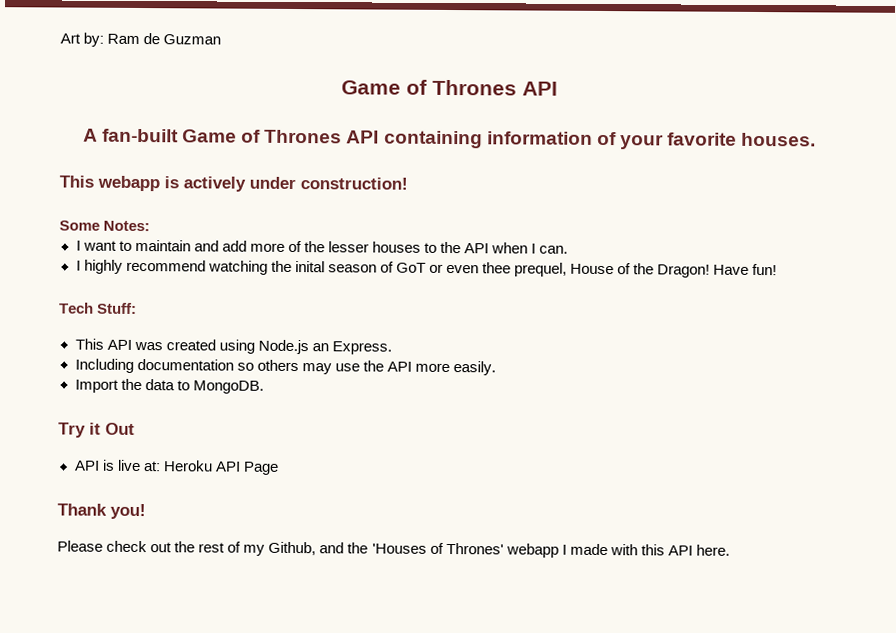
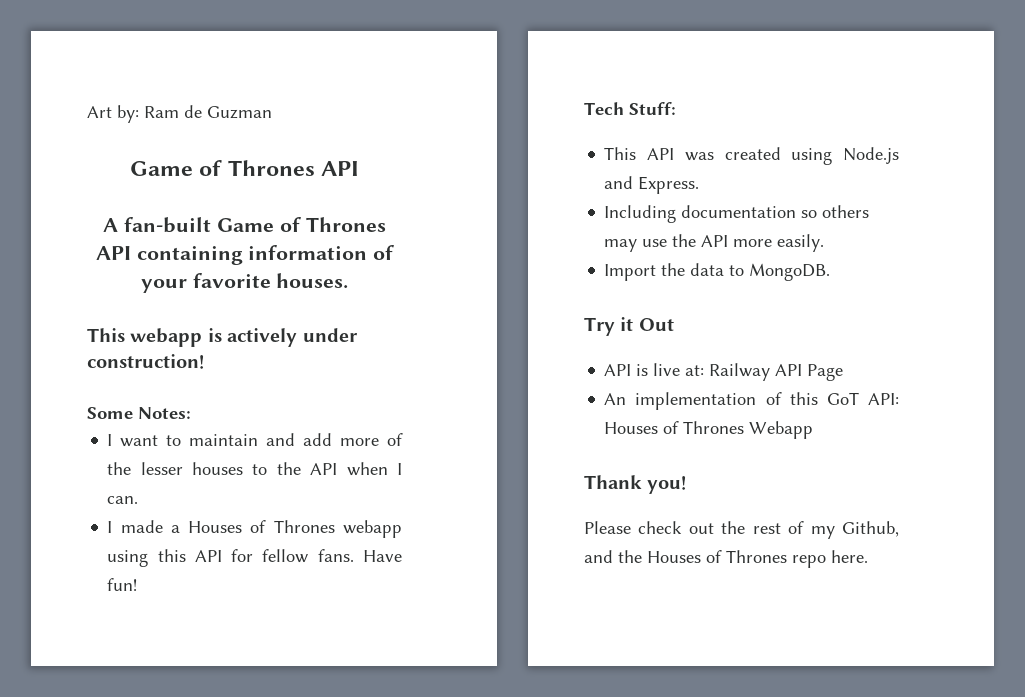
- I highly recommend watching the inital season of GoT or even thee prequel, House of the Dragon!
+ I made a Houses of Thrones webapp using this API for fellow fans.
- This API was created using Node.js an Express.
+ This API was created using Node.js and Express.
- API is live at: Heroku API Page
+ API is live at: Railway API Page
+ An implementation of this GoT API: Houses of Thrones Webapp
- Please check out the rest of my Github, and the 'Houses of Thrones' webapp I made with this API here.
+ Please check out the rest of my Github, and the Houses of Thrones repo here.

